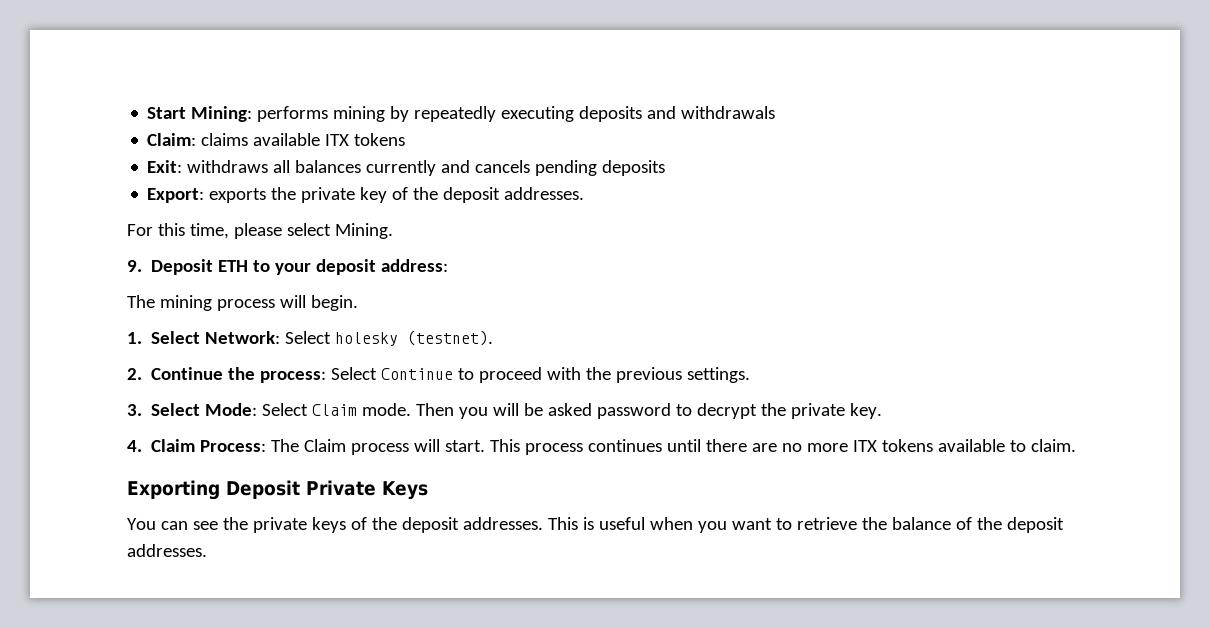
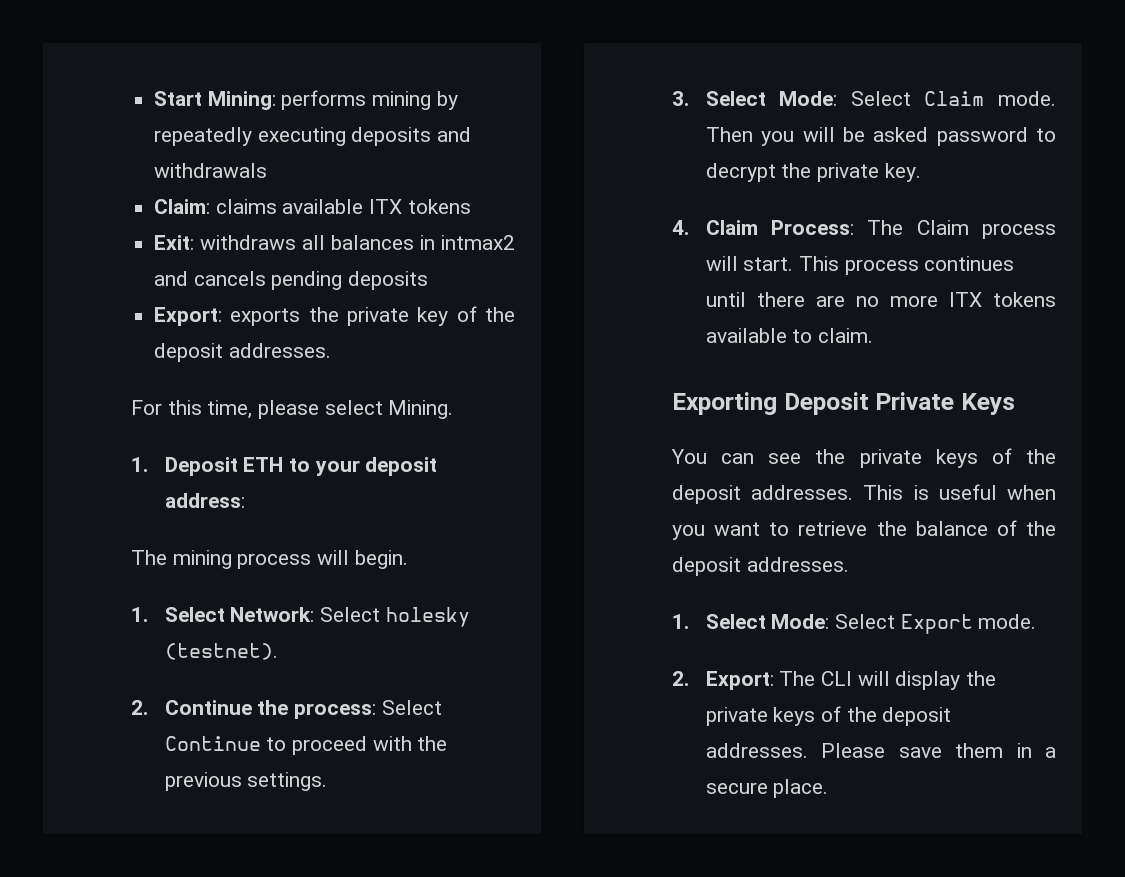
- Exit: withdraws all balances currently and cancels pending deposits
+ Exit: withdraws all balances in intmax2 and cancels pending deposits
- 9. Deposit ETH to your deposit address:
+ 1. Deposit ETH to your deposit address:
+ 1. Select Mode: Select Export mode.
+ 2. Export: The CLI will display the private keys of the deposit addresses. Please save them in a secure place.

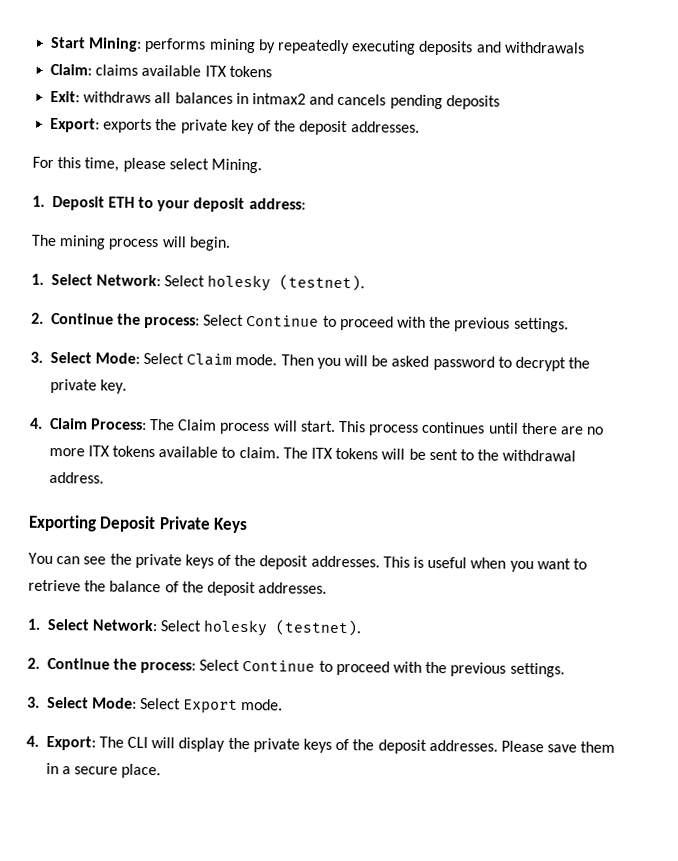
+ The ITX tokens will be sent to the withdrawal address.
  This is useful when you want to retrieve the balance of the deposit addresses.
- 1. Select Mode: Select Export mode.
+ 1. Select Network: Select holesky (testnet).
+ 2. Continue the process: Select Continue to proceed with the previous settings.
+ 3. Select Mode: Select Export mode.
- 2. Export: The CLI will display the private keys of the deposit addresses.
+ 4. Export: The CLI will display the private keys of the deposit addresses.

